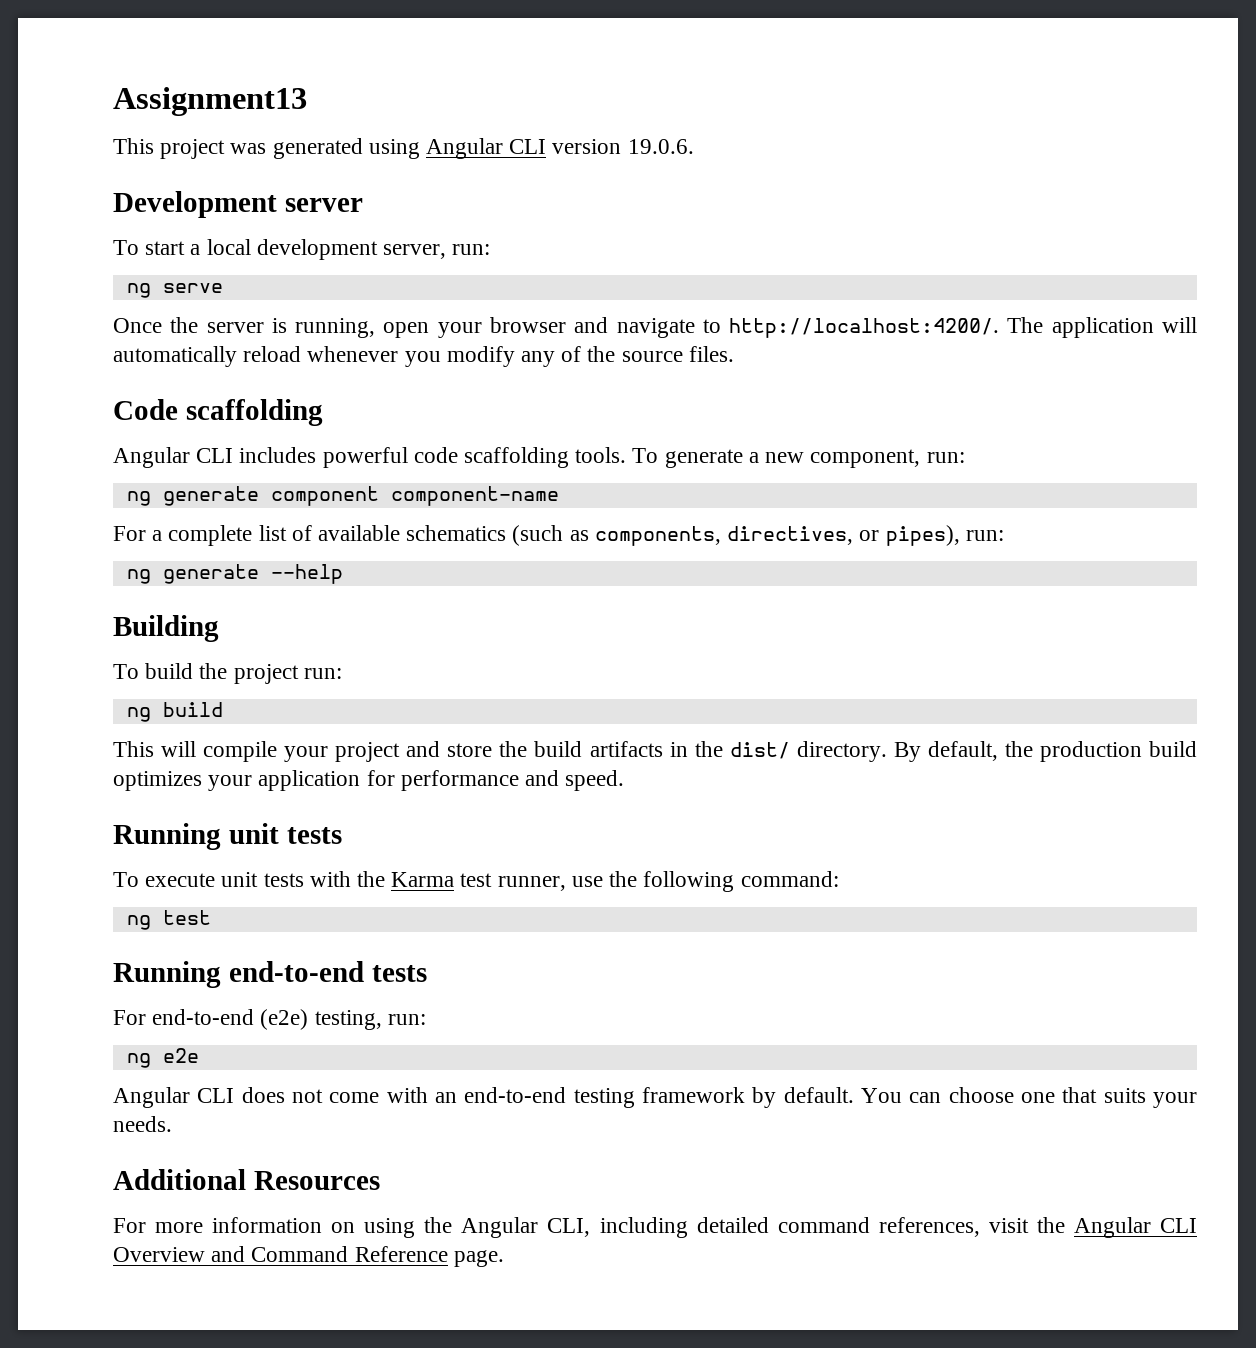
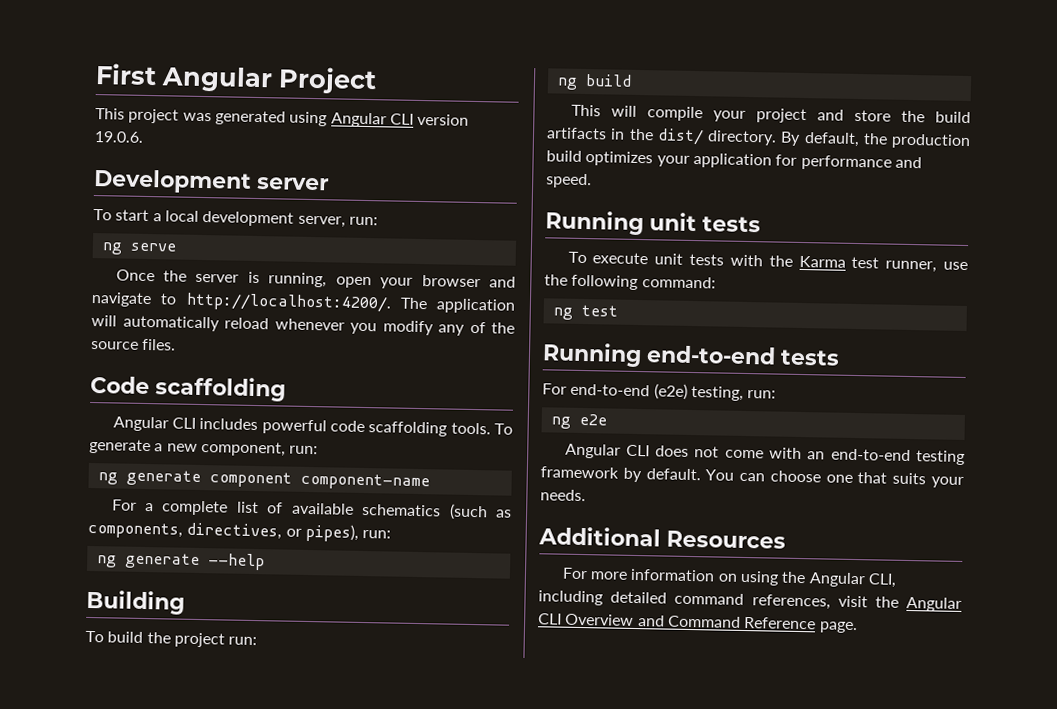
- Assignment13
+ First Angular Project

